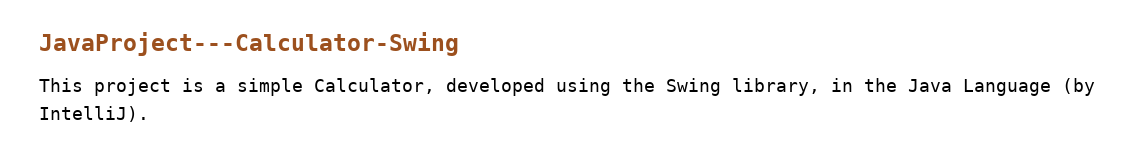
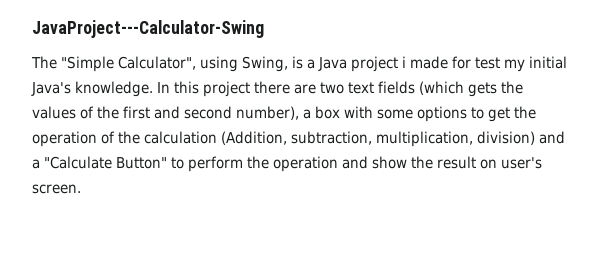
- This project is a simple Calculator, developed using the Swing library, in the Java Language (by IntelliJ).
+ The "Simple Calculator", using Swing, is a Java project i made for test my initial Java's knowledge. In this project there are two text fields (which gets the values of the first and second number), a box with some options to get the operation of the calculation (Addition, subtraction, multiplication, division) and a "Calculate Button" to perform the operation and show the result on user's screen.

